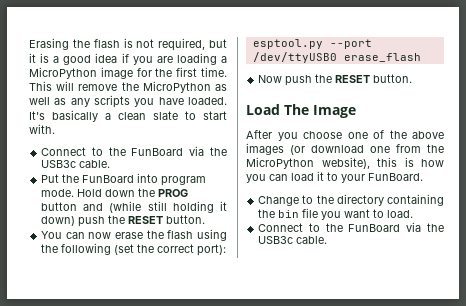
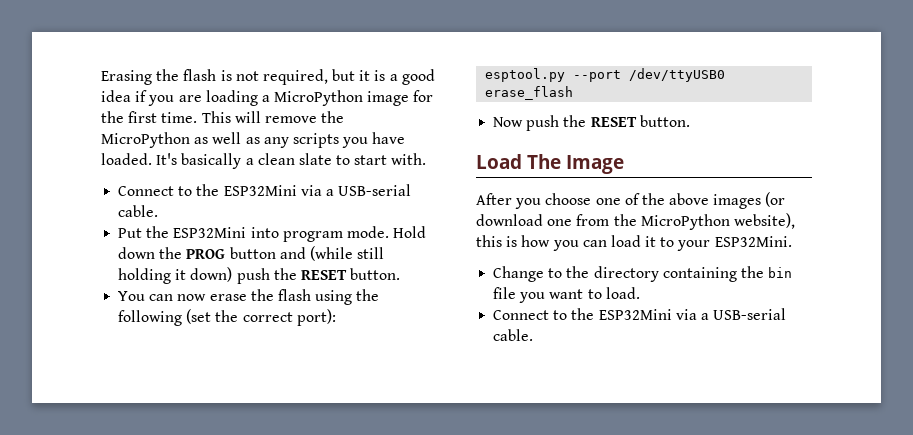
  It's basically a clean slate to start with.
- Connect to the FunBoard via the USB3c cable.
+ Connect to the ESP32Mini via a USB-serial cable.
- Put the FunBoard into program mode.
+ Put the ESP32Mini into program mode.
- After you choose one of the above images (or download one from the MicroPython website), this is how you can load it to your FunBoard.
+ After you choose one of the above images (or download one from the MicroPython website), this is how you can load it to your ESP32Mini.
  Change to the directory containing the bin file you want to load.
- Connect to the FunBoard via the USB3c cable.
+ Connect to the ESP32Mini via a USB-serial cable.

